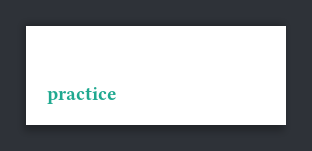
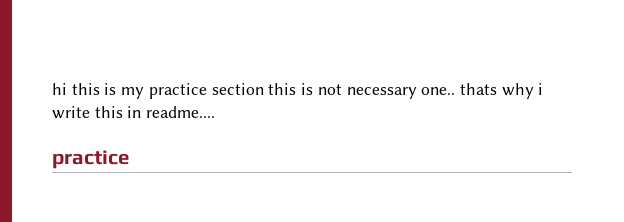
+ hi this is my practice section this is not necessary one.. thats why i write this in readme....

